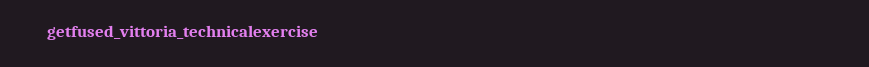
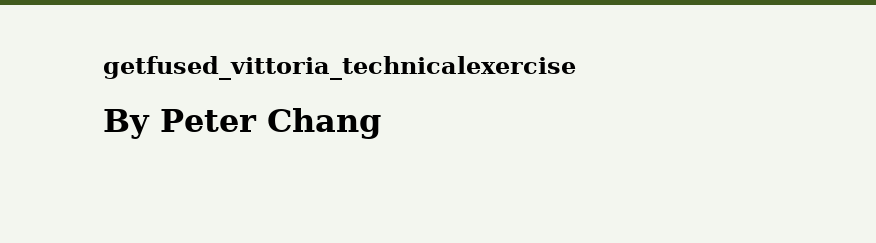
+ By Peter Chang

